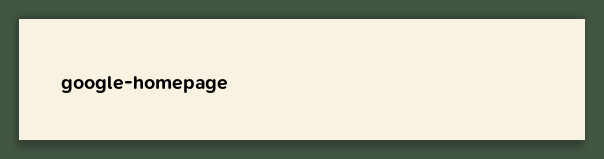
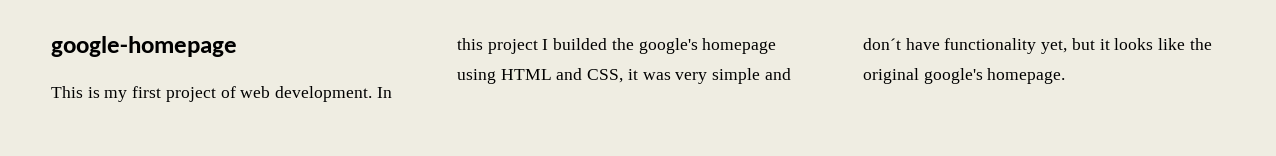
+ This is my first project of web development. In this project I builded the google's homepage using HTML and CSS, it was very simple and don´t have functionality yet, but it looks like the original google's homepage.

